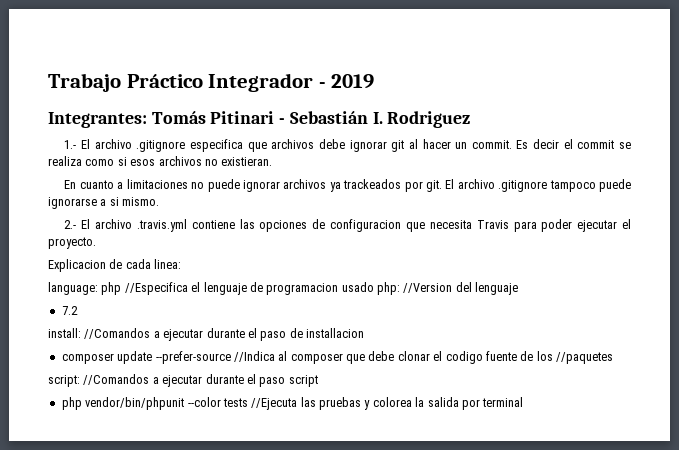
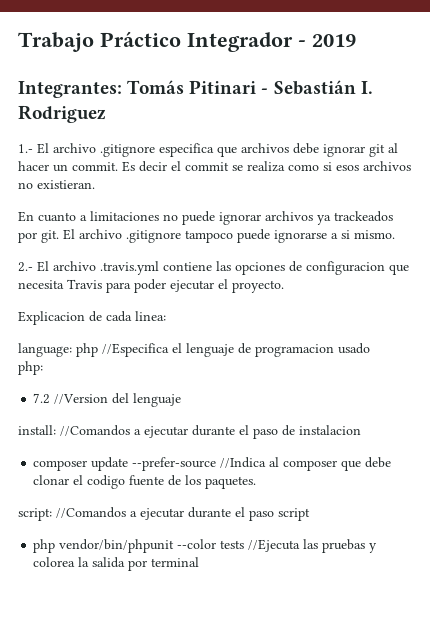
- language: php //Especifica el lenguaje de programacion usado php: //Version del lenguaje
+ language: php //Especifica el lenguaje de programacion usado
+ php:
+ 7.2 //Version del lenguaje
- 7.2
- install: //Comandos a ejecutar durante el paso de installacion
+ install: //Comandos a ejecutar durante el paso de instalacion
- composer update --prefer-source //Indica al composer que debe clonar el codigo fuente de los //paquetes
+ composer update --prefer-source //Indica al composer que debe clonar el codigo fuente de los paquetes.

